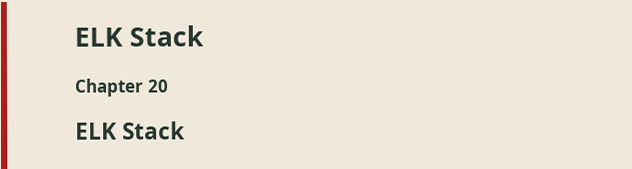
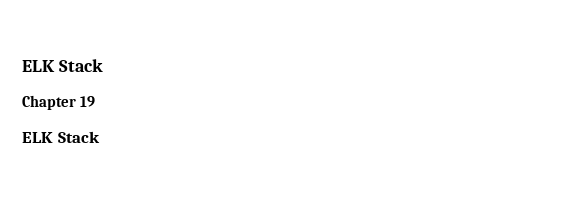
- Chapter 20
+ Chapter 19

